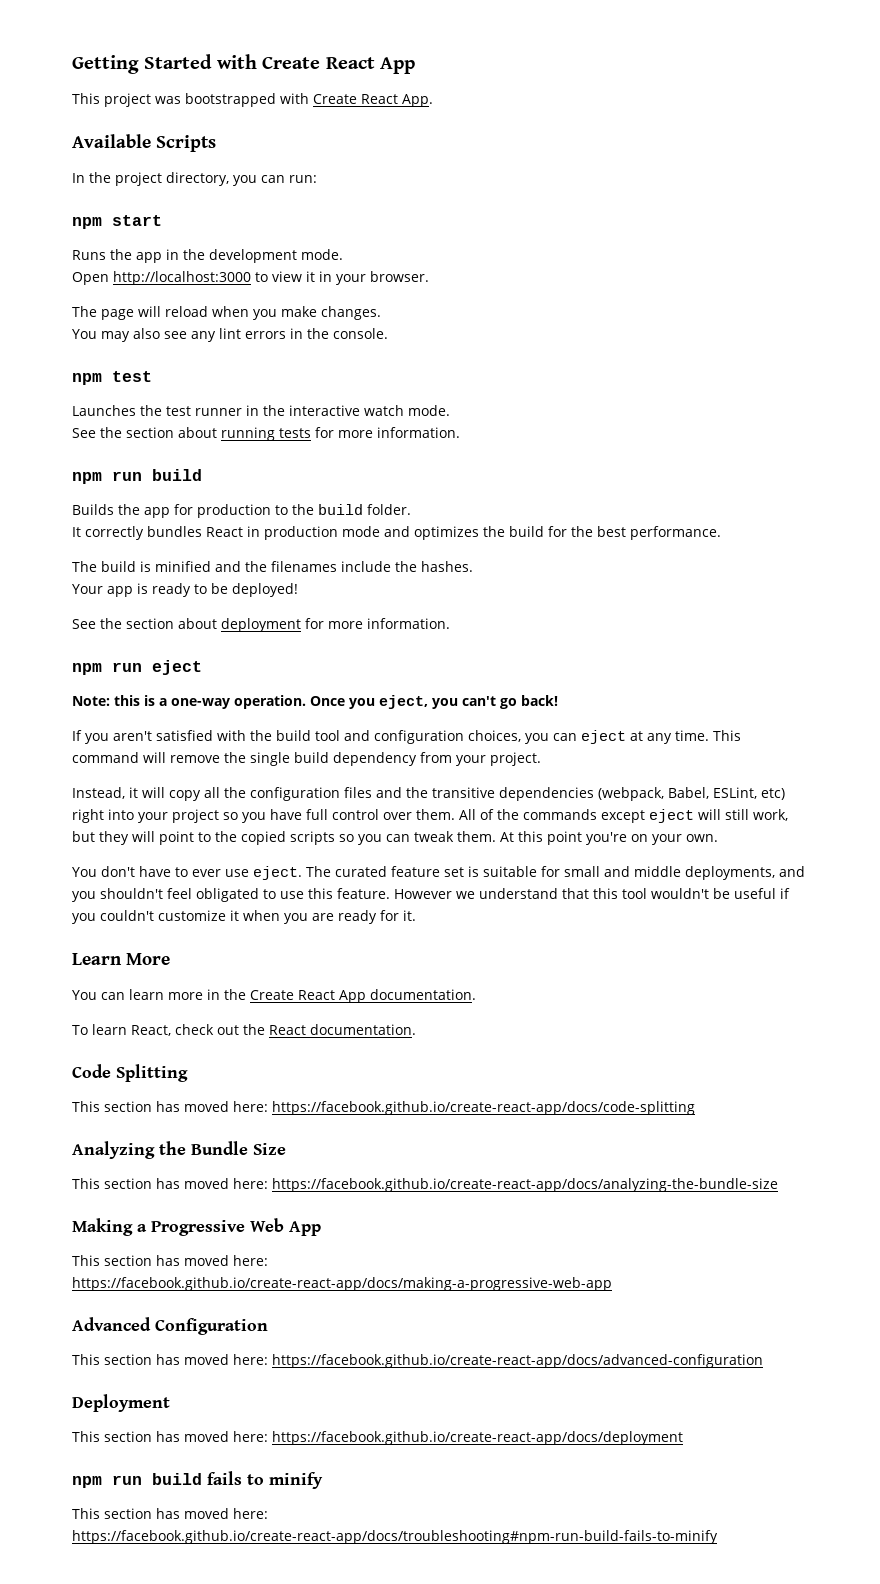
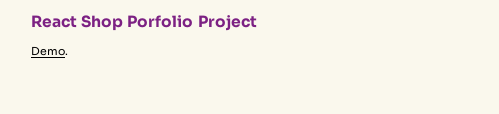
- Getting Started with Create React App
- This project was bootstrapped with Create React App.
- Available Scripts
- In the project directory, you can run:
- npm start
- Runs the app in the development mode.
- Open http://localhost:3000 to view it in your browser.
- The page will reload when you make changes.
- You may also see any lint errors in the console.
- npm test
- Launches the test runner in the interactive watch mode.
- See the section about running tests for more information.
- npm run build
- Builds the app for production to the build folder.
- It correctly bundles React in production mode and optimizes the build for the best performance.
- The build is minified and the filenames include the hashes.
- Your app is ready to be deployed!
- See the section about deployment for more information.
- npm run eject
- Note: this is a one-way operation. Once you eject, you can't go back!
- If you aren't satisfied with the build tool and configuration choices, you can eject at any time. This command will remove the single build dependency from your project.
- Instead, it will copy all the configuration files and the transitive dependencies (webpack, Babel, ESLint, etc) right into your project so you have full control over them. All of the commands except eject will still work, but they will point to the copied scripts so you can tweak them. At this point you're on your own.
- You don't have to ever use eject. The curated feature set is suitable for small and middle deployments, and you shouldn't feel obligated to use this feature. However we understand that this tool wouldn't be useful if you couldn't customize it when you are ready for it.
- Learn More
- You can learn more in the Create React App documentation.
- To learn React, check out the React documentation.
- Code Splitting
- This section has moved here: https://facebook.github.io/create-react-app/docs/code-splitting
- Analyzing the Bundle Size
- This section has moved here: https://facebook.github.io/create-react-app/docs/analyzing-the-bundle-size
- Making a Progressive Web App
- This section has moved here: https://facebook.github.io/create-react-app/docs/making-a-progressive-web-app
- Advanced Configuration
- This section has moved here: https://facebook.github.io/create-react-app/docs/advanced-configuration
- Deployment
- This section has moved here: https://facebook.github.io/create-react-app/docs/deployment
- npm run build fails to minify
- This section has moved here: https://facebook.github.io/create-react-app/docs/troubleshooting#npm-run-build-fails-to-minify
+ React Shop Porfolio Project
+ Demo.

